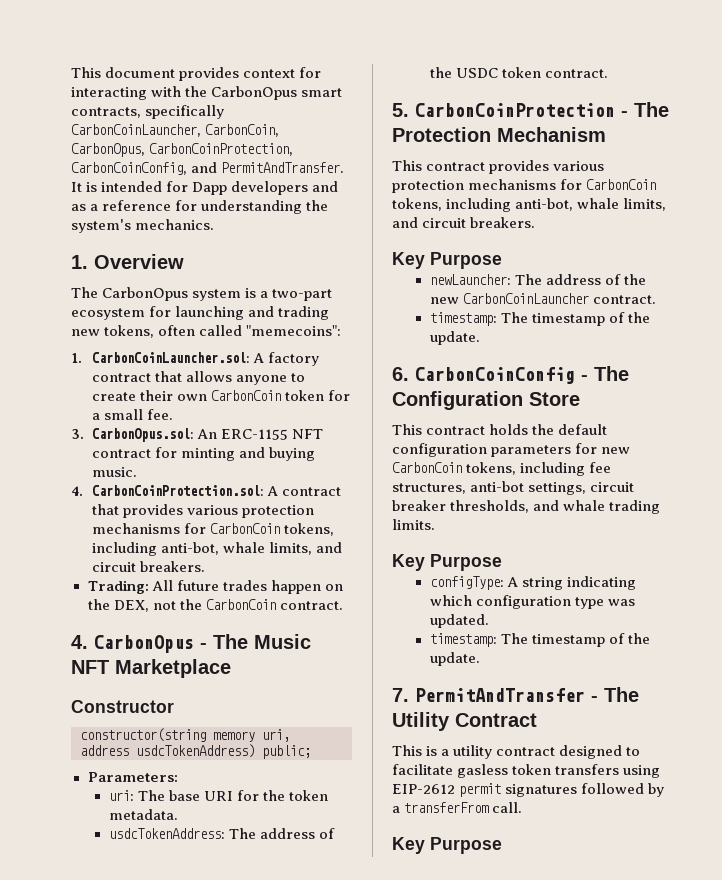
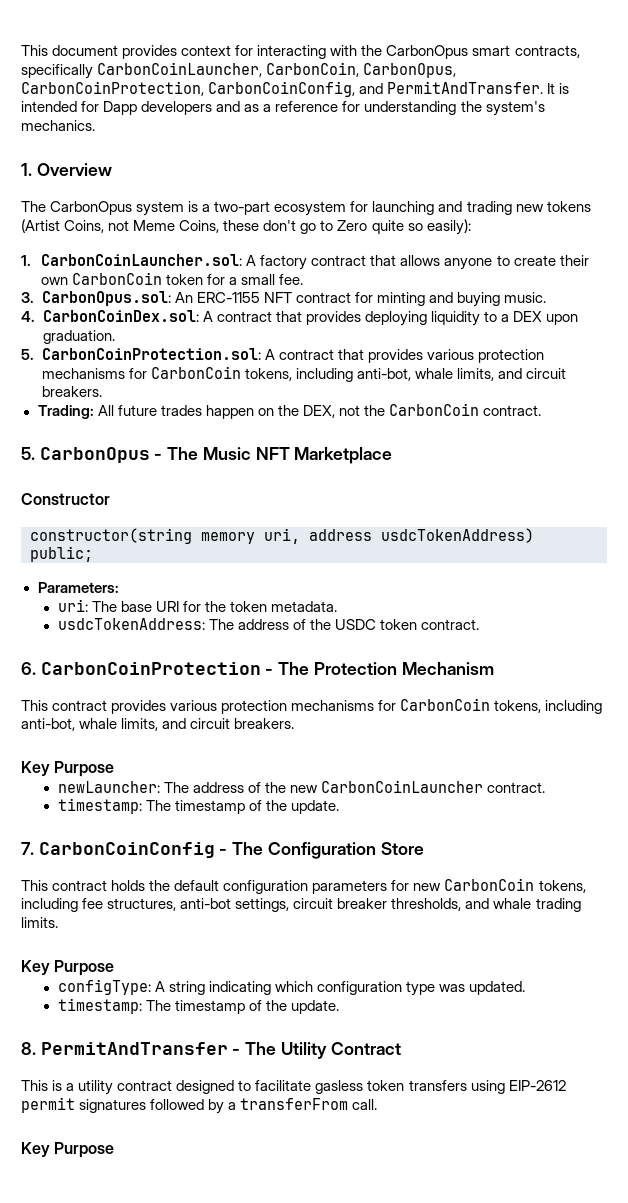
- The CarbonOpus system is a two-part ecosystem for launching and trading new tokens, often called "memecoins":
+ The CarbonOpus system is a two-part ecosystem for launching and trading new tokens (Artist Coins, not Meme Coins, these don't go to Zero quite so easily):
- 4. CarbonCoinProtection.sol: A contract that provides various protection mechanisms for CarbonCoin tokens, including anti-bot, whale limits, and circuit breakers.
+ 4. CarbonCoinDex.sol: A contract that provides deploying liquidity to a DEX upon graduation.
+ 5. CarbonCoinProtection.sol: A contract that provides various protection mechanisms for CarbonCoin tokens, including anti-bot, whale limits, and circuit breakers.
- 4. CarbonOpus - The Music NFT Marketplace
+ 5. CarbonOpus - The Music NFT Marketplace
- 5. CarbonCoinProtection - The Protection Mechanism
+ 6. CarbonCoinProtection - The Protection Mechanism
- 6. CarbonCoinConfig - The Configuration Store
+ 7. CarbonCoinConfig - The Configuration Store
- 7. PermitAndTransfer - The Utility Contract
+ 8. PermitAndTransfer - The Utility Contract

